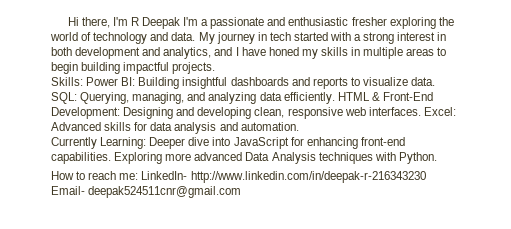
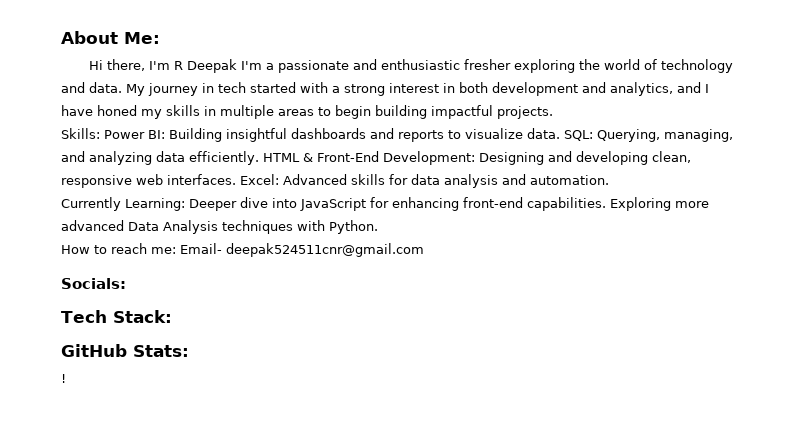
+ About Me:
- How to reach me: LinkedIn- http://www.linkedin.com/in/deepak-r-216343230 Email- deepak524511cnr@gmail.com
+ How to reach me: Email- deepak524511cnr@gmail.com
+ Socials:
+ Tech Stack:
+ GitHub Stats:
+ !

